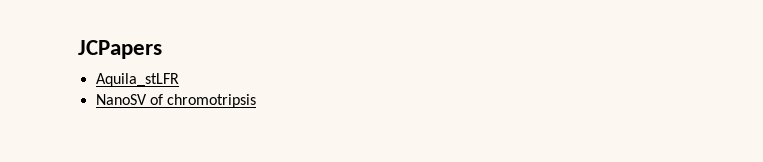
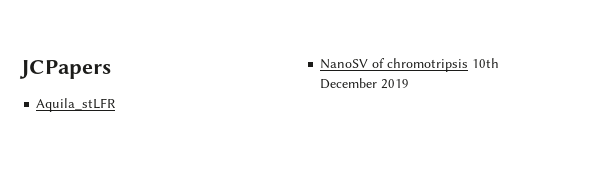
- NanoSV of chromotripsis
+ NanoSV of chromotripsis 10th December 2019

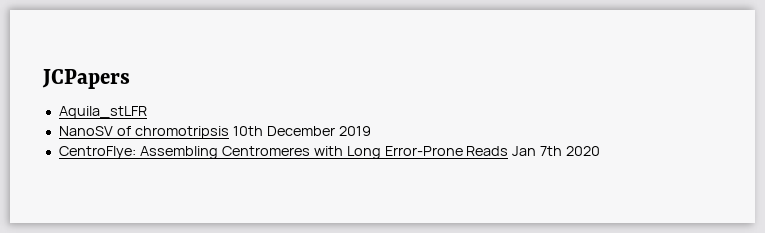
+ CentroFlye: Assembling Centromeres with Long Error-Prone Reads Jan 7th 2020

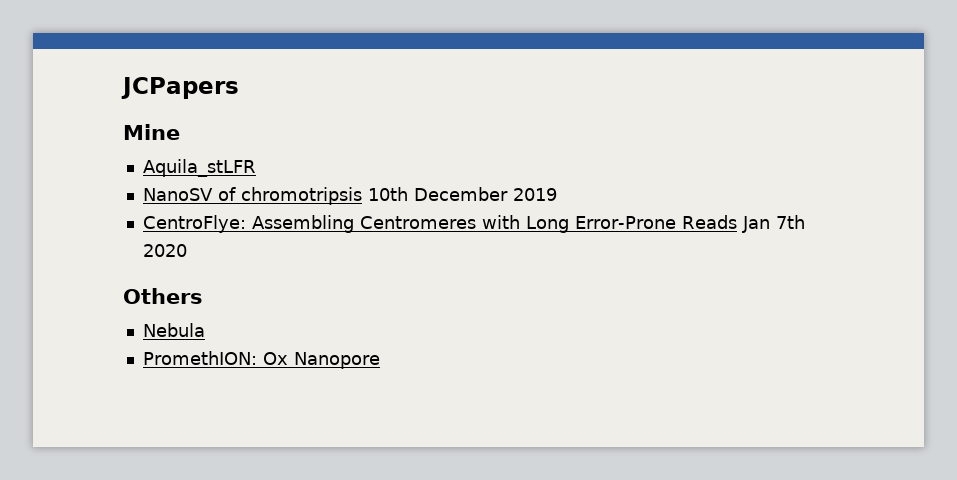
+ Mine
+ Others
+ Nebula
+ PromethION: Ox Nanopore

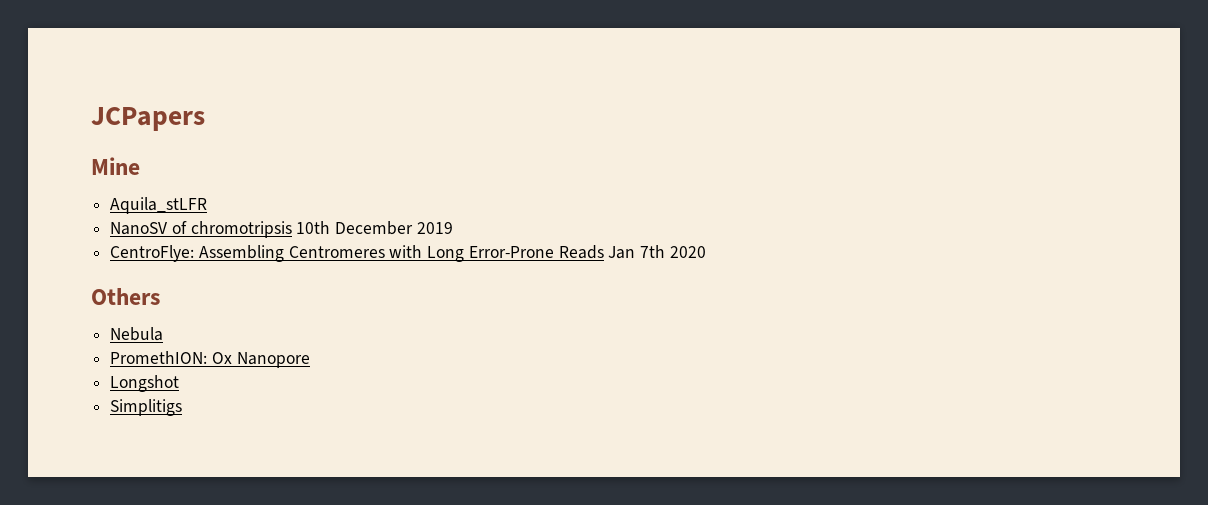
+ Longshot
+ Simplitigs

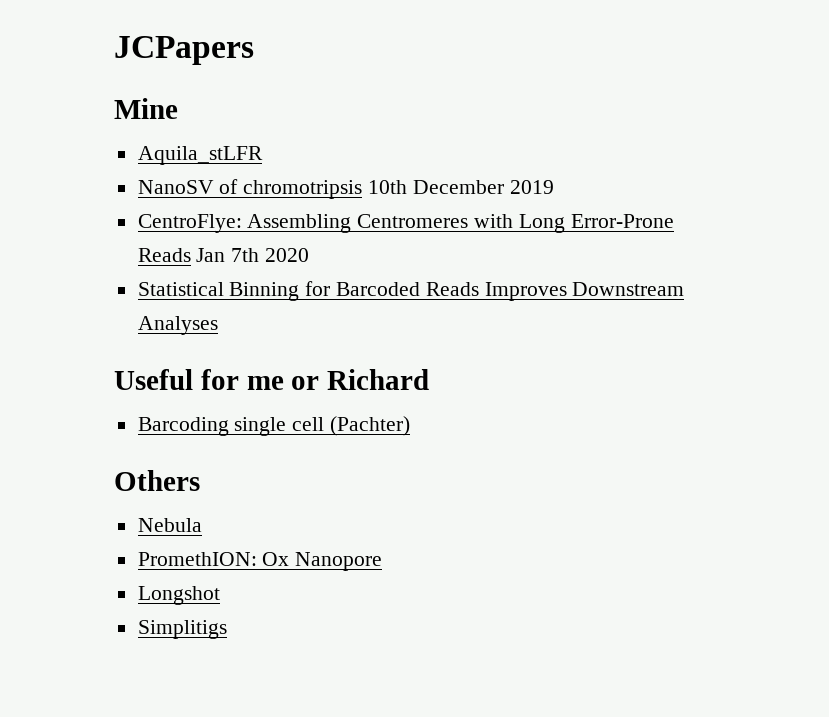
+ Statistical Binning for Barcoded Reads Improves Downstream Analyses
+ Useful for me or Richard
+ Barcoding single cell (Pachter)

